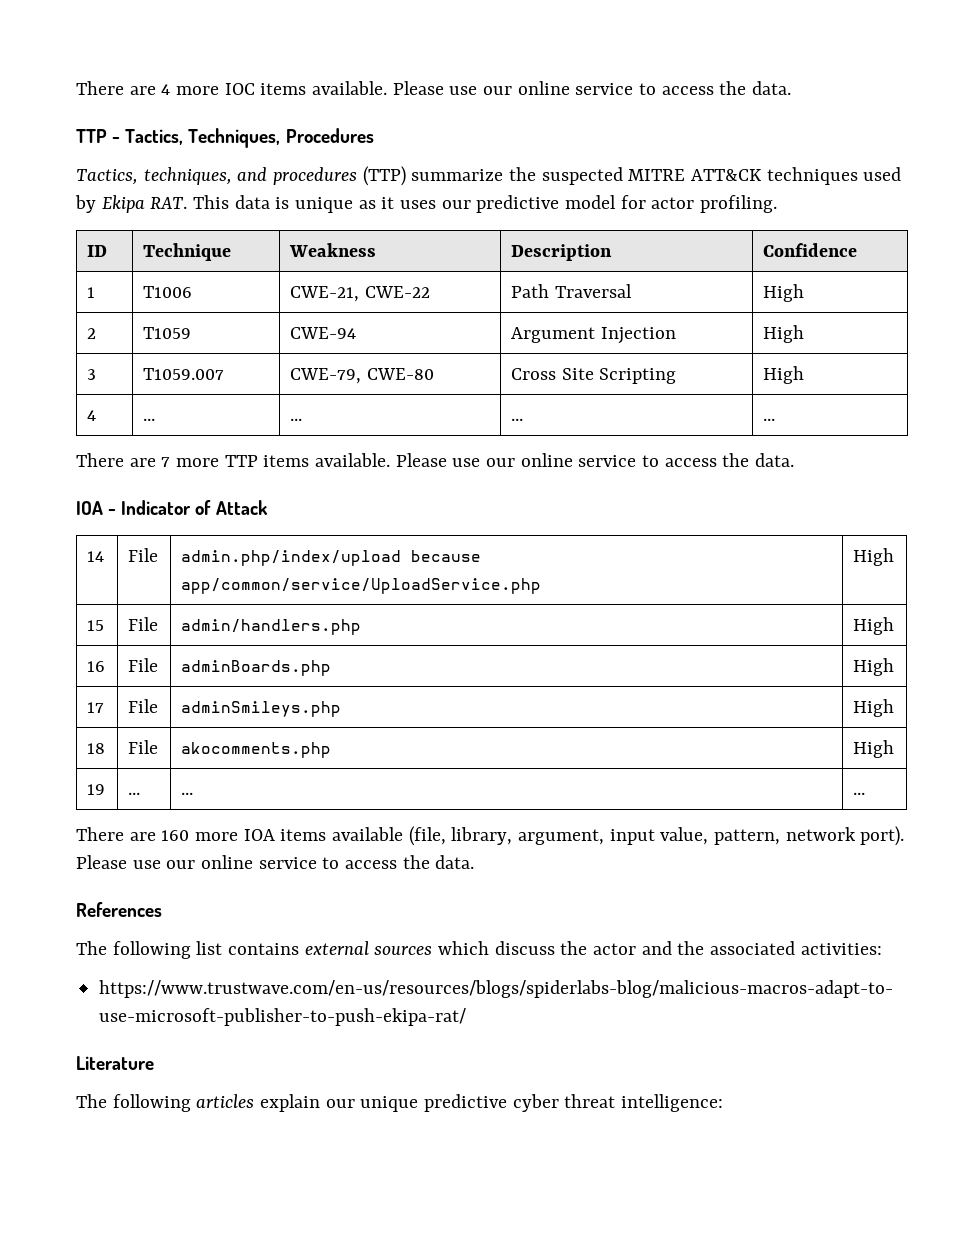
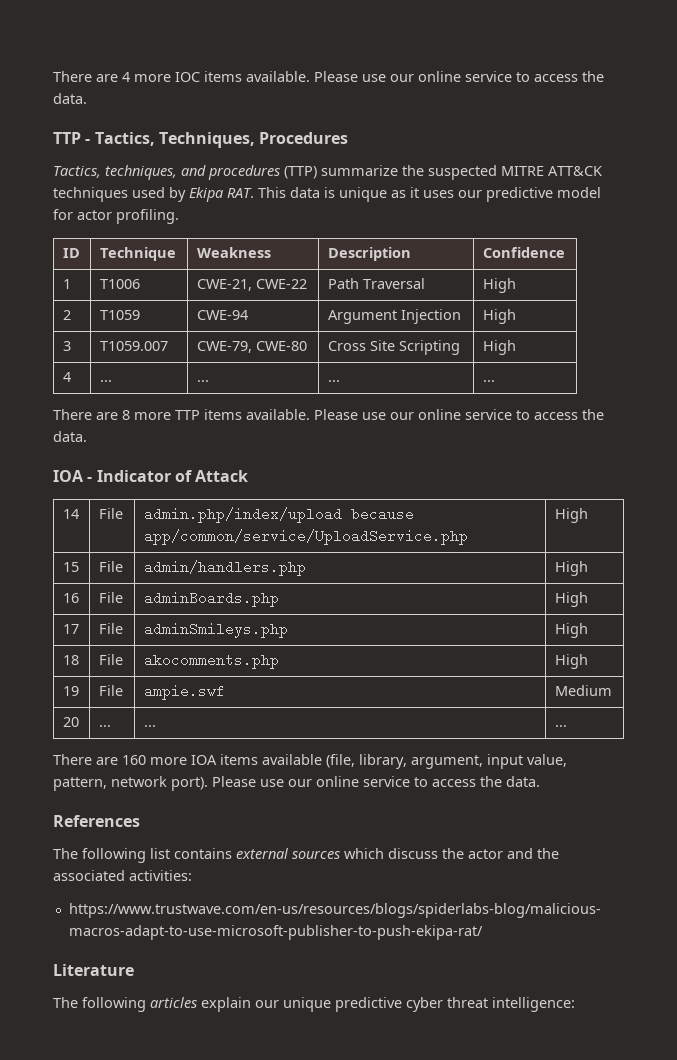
- There are 7 more TTP items available.
+ There are 8 more TTP items available.
- 19 | ... | ... | ...
+ 19 | File | ampie.swf | Medium
+ 20 | ... | ... | ...

